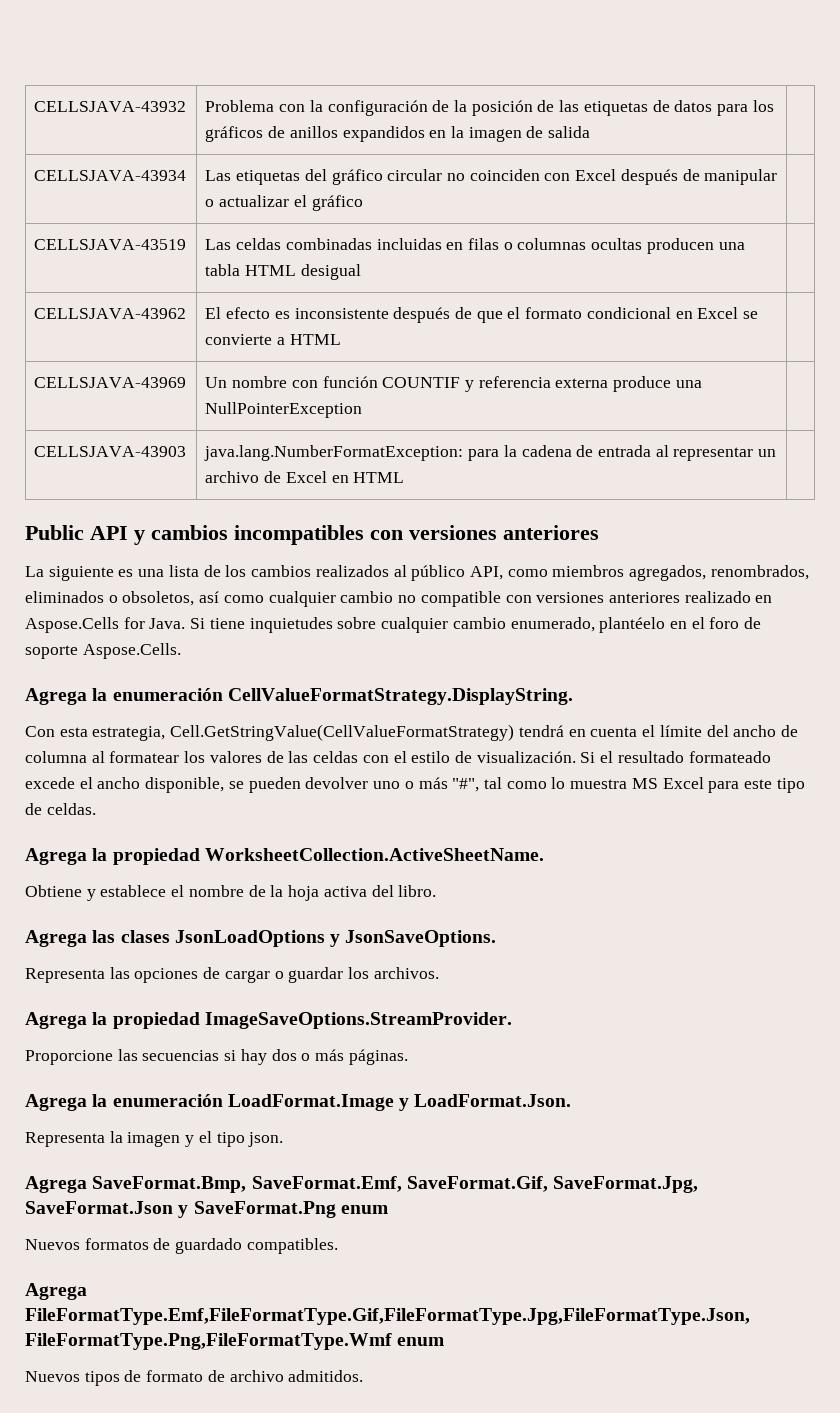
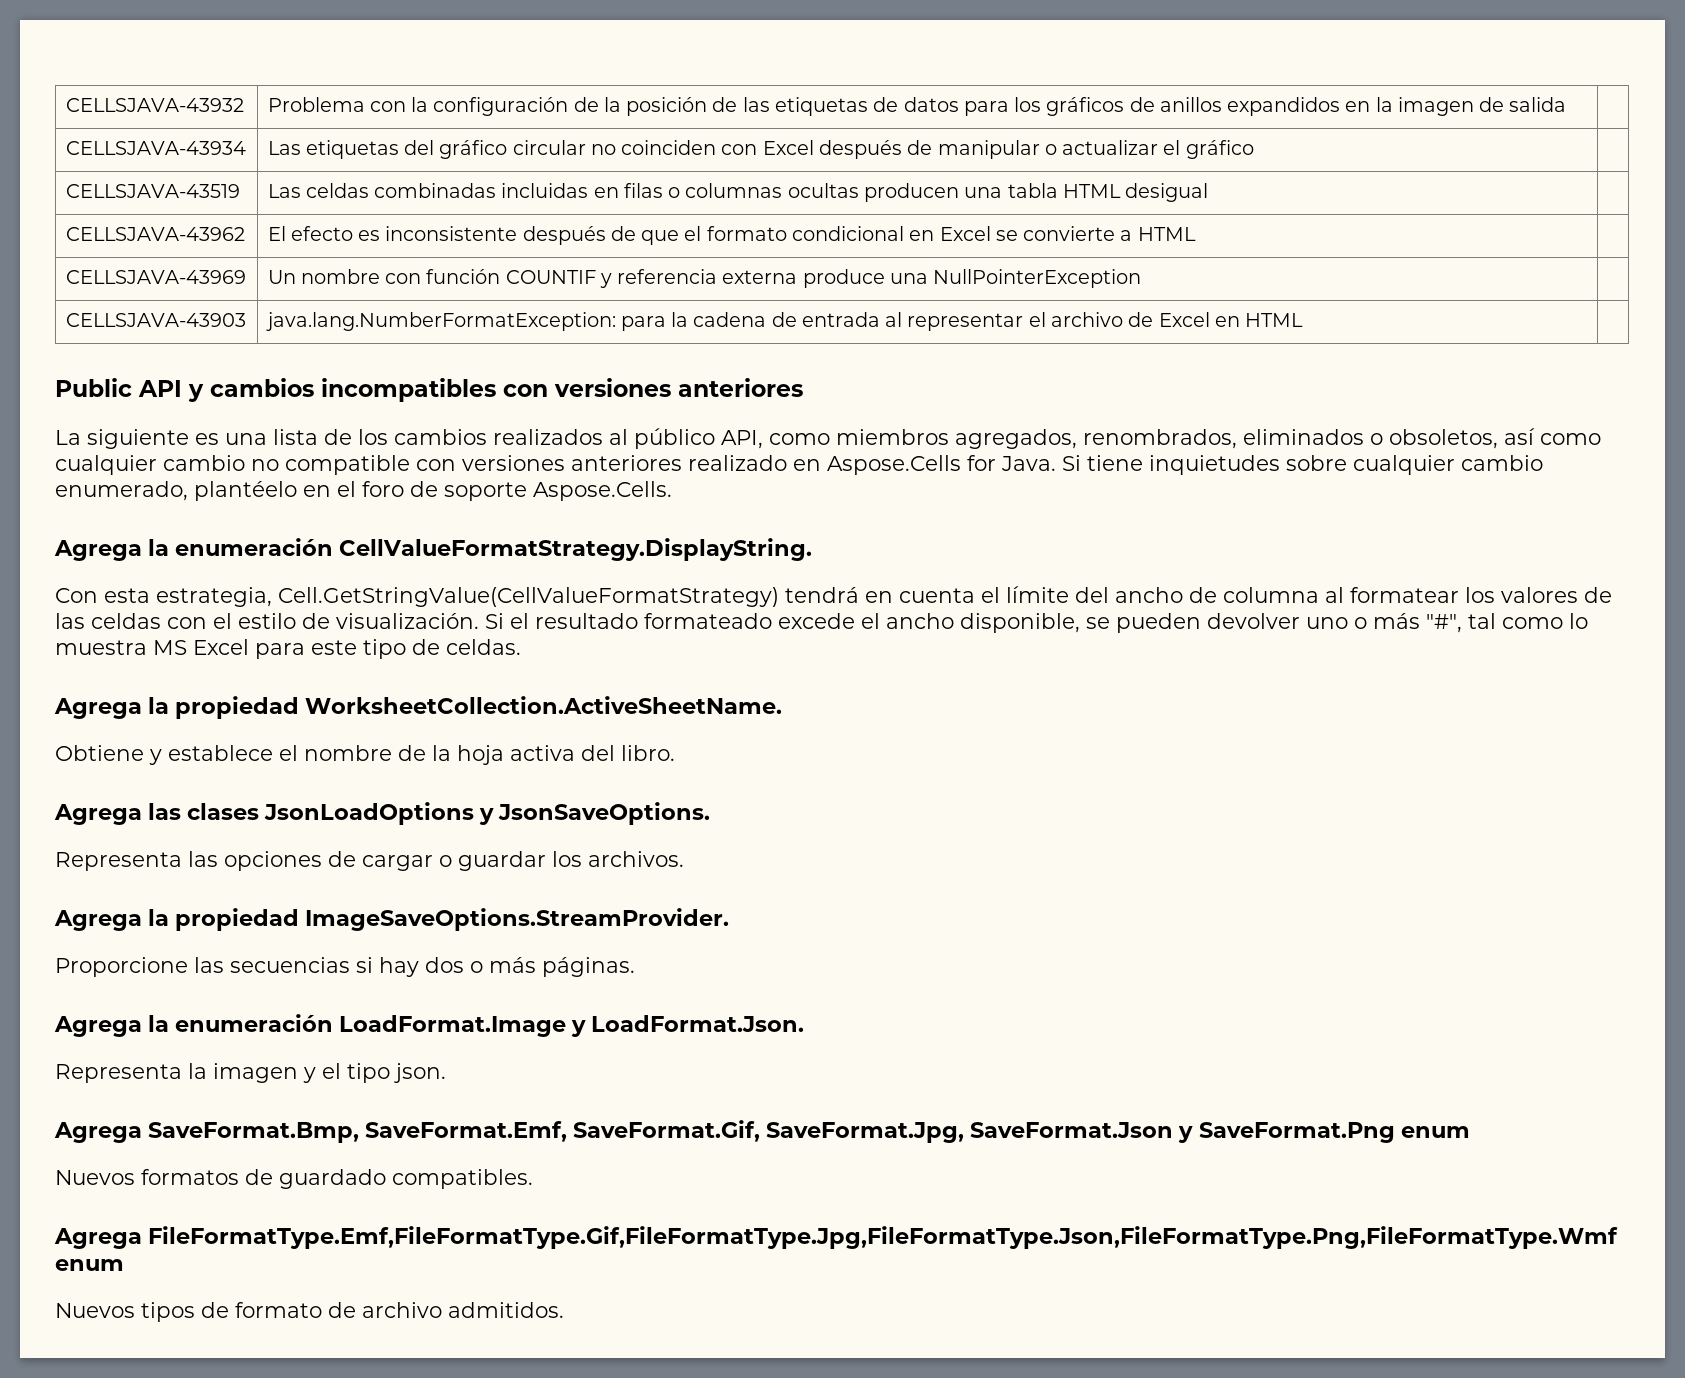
- CELLSJAVA-43903 | java.lang.NumberFormatException: para la cadena de entrada al representar un archivo de Excel en HTML |
+ CELLSJAVA-43903 | java.lang.NumberFormatException: para la cadena de entrada al representar el archivo de Excel en HTML |

